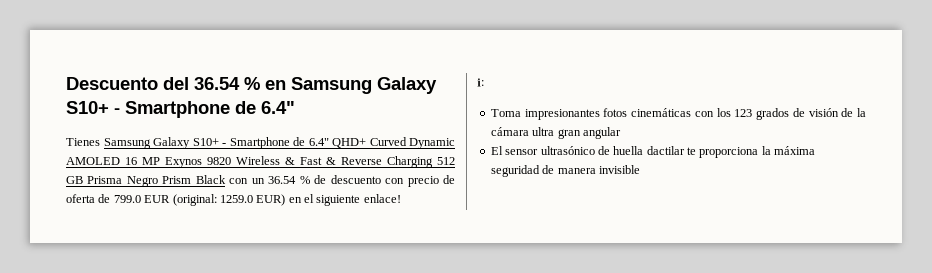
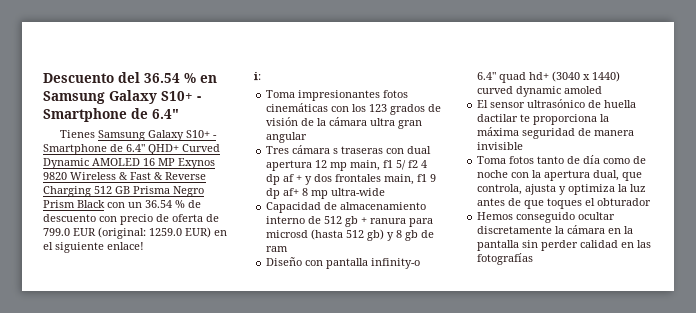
+ Tres cámara s traseras con dual apertura 12 mp main, f1 5/ f2 4 dp af + y dos frontales main, f1 9 dp af+ 8 mp ultra-wide
+ Capacidad de almacenamiento interno de 512 gb + ranura para microsd (hasta 512 gb) y 8 gb de ram
+ Diseño con pantalla infinity-o 6.4" quad hd+ (3040 x 1440) curved dynamic amoled
+ Toma fotos tanto de día como de noche con la apertura dual, que controla, ajusta y optimiza la luz antes de que toques el obturador
+ Hemos conseguido ocultar discretamente la cámara en la pantalla sin perder calidad en las fotografías

